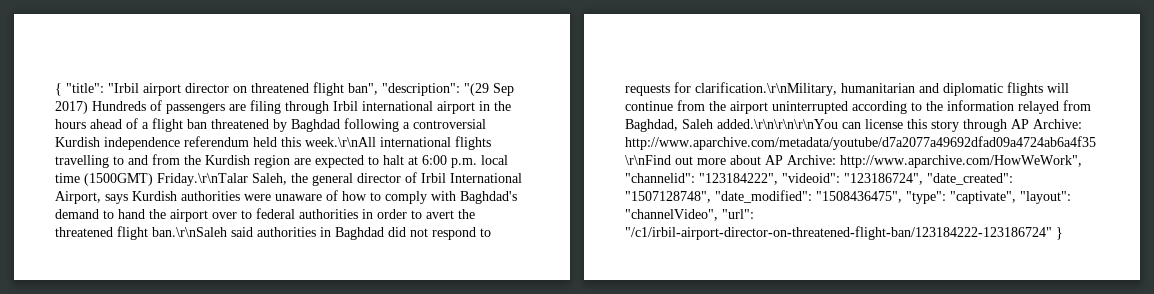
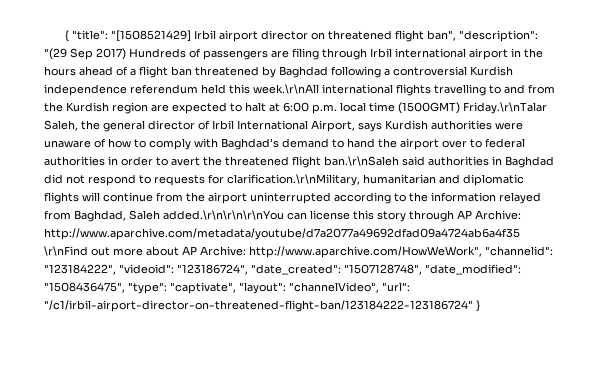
- "Irbil airport director on threatened flight ban", "description":
+ "[1508521429] Irbil airport director on threatened flight ban", "description":

